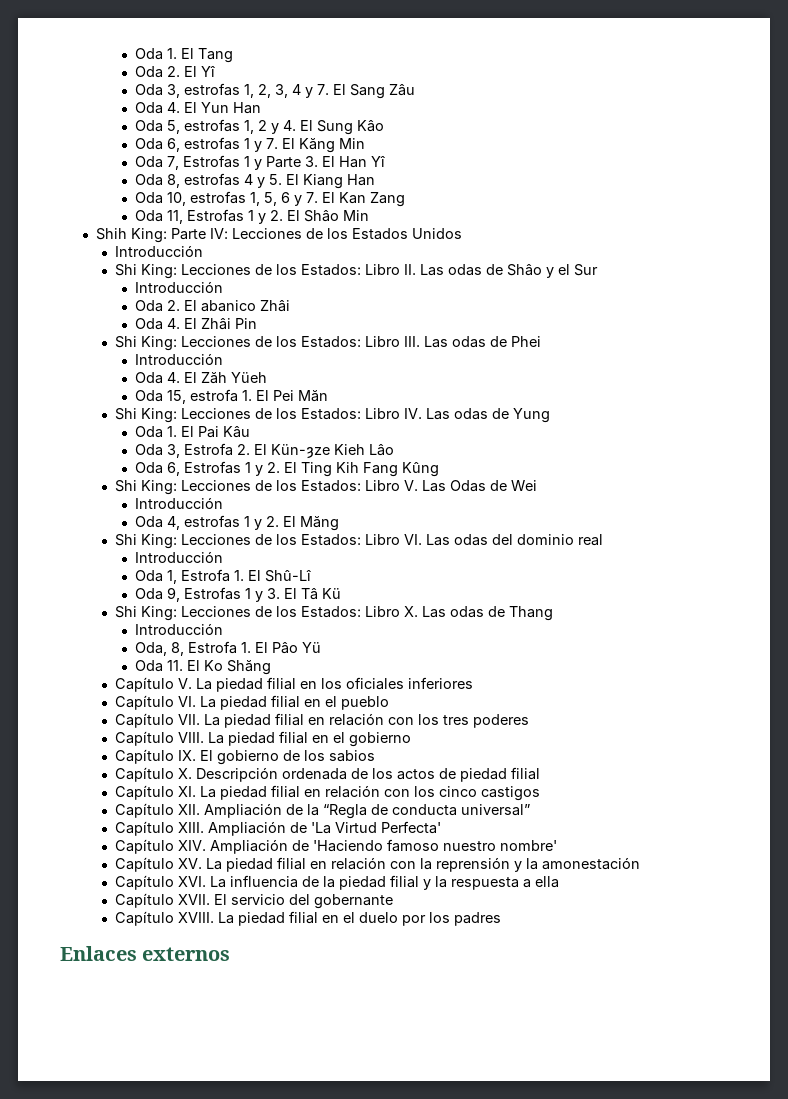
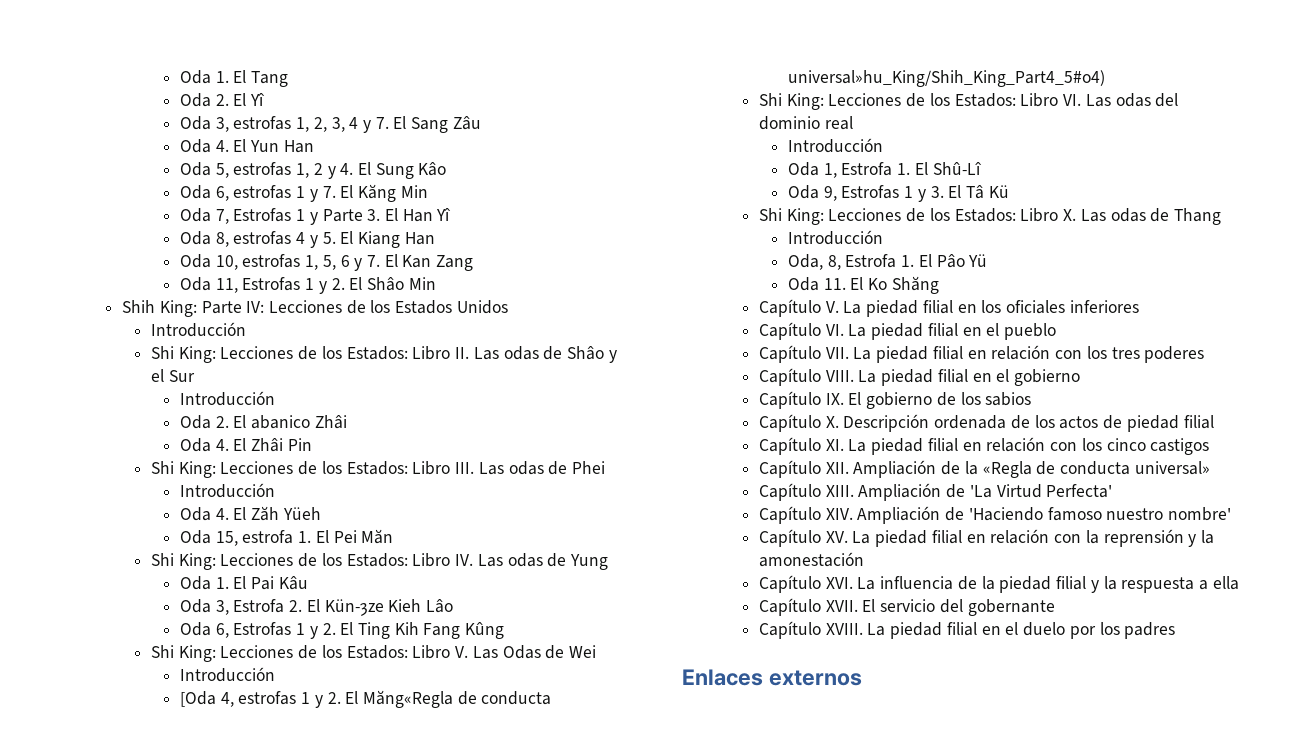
- Oda 4, estrofas 1 y 2. El Măng
+ [Oda 4, estrofas 1 y 2. El Măng«Regla de conducta universal»hu_King/Shih_King_Part4_5#o4)
- Capítulo XII. Ampliación de la “Regla de conducta universal”
+ Capítulo XII. Ampliación de la «Regla de conducta universal»

